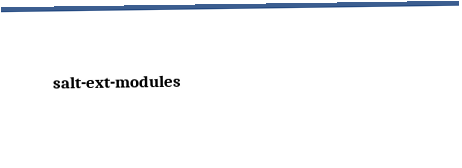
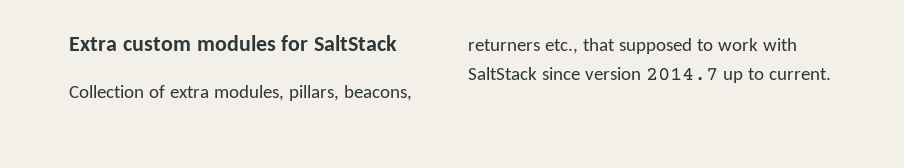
- salt-ext-modules
+ Extra custom modules for SaltStack
+ Collection of extra modules, pillars, beacons, returners etc., that supposed to work with SaltStack since version 2014.7 up to current.

